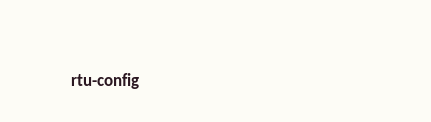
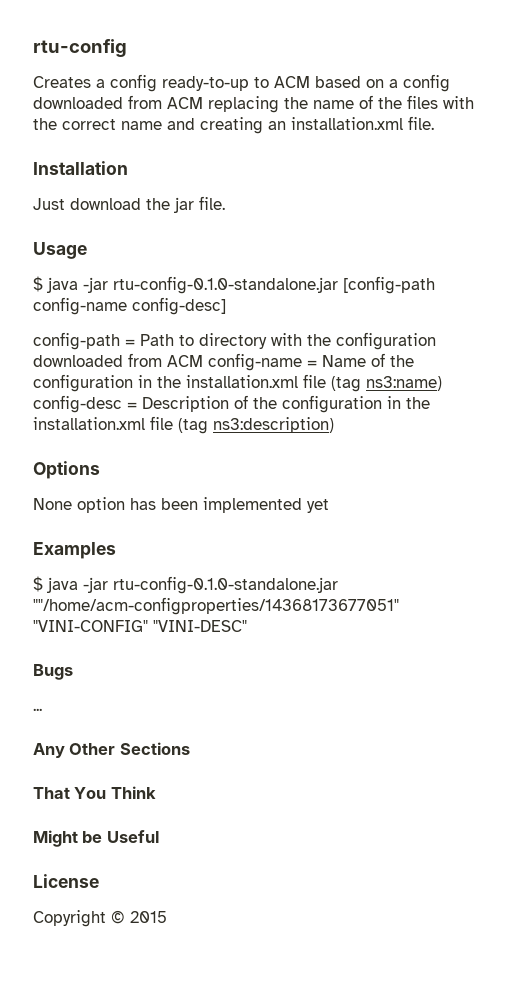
+ Creates a config ready-to-up to ACM based on a config downloaded from ACM replacing the name of the files with the correct name and creating an installation.xml file.
+ Installation
+ Just download the jar file.
+ Usage
+ $ java -jar rtu-config-0.1.0-standalone.jar [config-path config-name config-desc]
+ config-path = Path to directory with the configuration downloaded from ACM config-name = Name of the configuration in the installation.xml file (tag ns3:name) config-desc = Description of the configuration in the installation.xml file (tag ns3:description)
+ Options
+ None option has been implemented yet
+ Examples
+ $ java -jar rtu-config-0.1.0-standalone.jar ""/home/acm-configproperties/14368173677051" "VINI-CONFIG" "VINI-DESC"
+ Bugs
+ ...
+ Any Other Sections
+ That You Think
+ Might be Useful
+ License
+ Copyright © 2015

